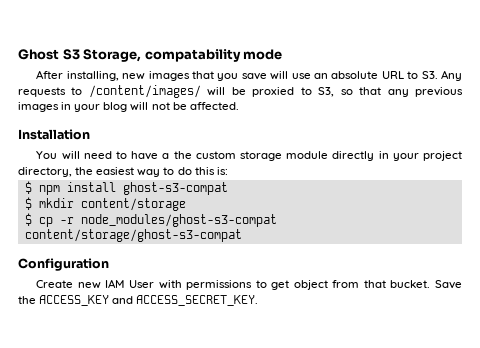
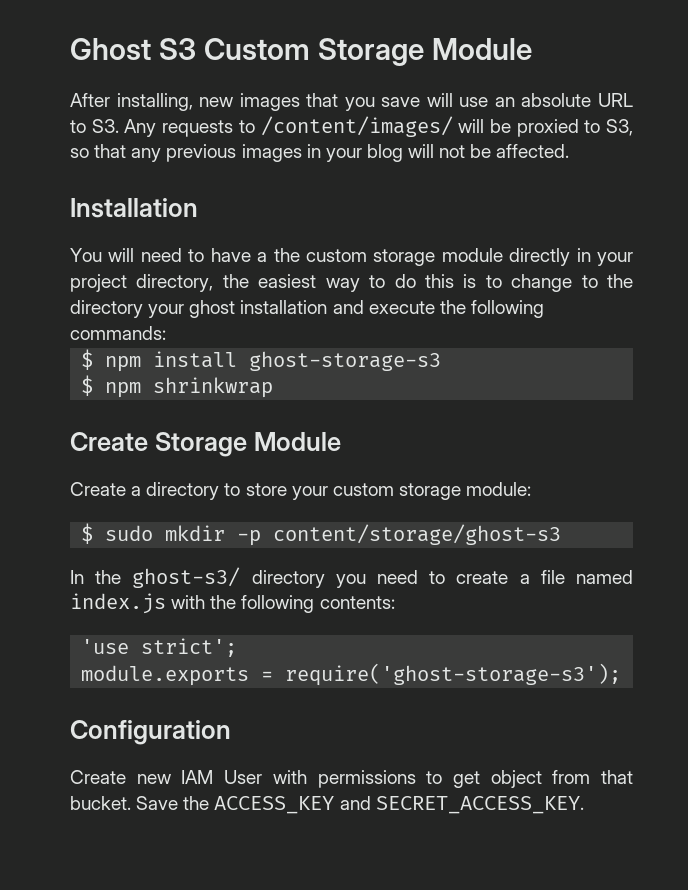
- Ghost S3 Storage, compatability mode
+ Ghost S3 Custom Storage Module
- You will need to have a the custom storage module directly in your project directory, the easiest way to do this is:
+ You will need to have a the custom storage module directly in your project directory, the easiest way to do this is to change to the directory your ghost installation and execute the following commands:
- $ npm install ghost-s3-compat
- $ mkdir content/storage
- $ cp -r node_modules/ghost-s3-compat content/storage/ghost-s3-compat
+ $ npm install ghost-storage-s3
+ $ npm shrinkwrap
+ Create Storage Module
+ Create a directory to store your custom storage module:
+ $ sudo mkdir -p content/storage/ghost-s3
+ In the ghost-s3/ directory you need to create a file named index.js with the following contents:
+ 'use strict';
+ module.exports = require('ghost-storage-s3');
- Save the ACCESS_KEY and ACCESS_SECRET_KEY.
+ Save the ACCESS_KEY and SECRET_ACCESS_KEY.

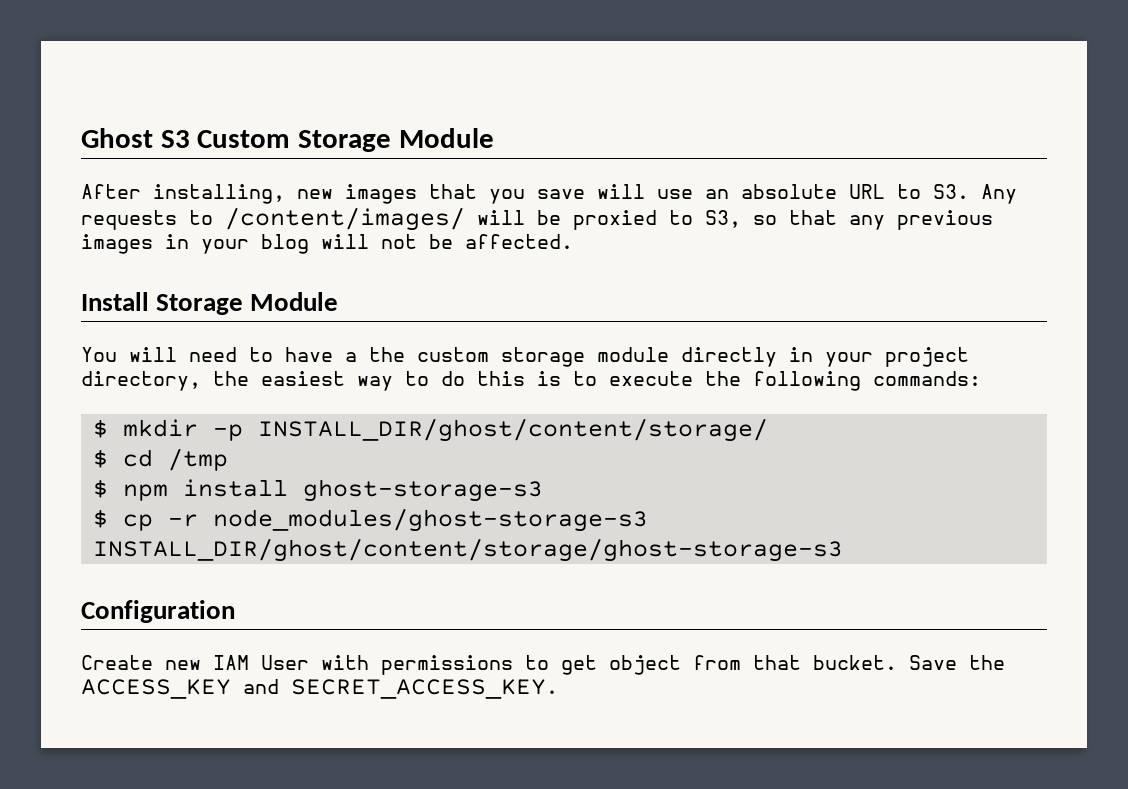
- Installation
+ Install Storage Module
- You will need to have a the custom storage module directly in your project directory, the easiest way to do this is to change to the directory your ghost installation and execute the following commands:
+ You will need to have a the custom storage module directly in your project directory, the easiest way to do this is to execute the following commands:
+ $ mkdir -p INSTALL_DIR/ghost/content/storage/
+ $ cd /tmp
- $ npm shrinkwrap
- Create Storage Module
- Create a directory to store your custom storage module:
- $ sudo mkdir -p content/storage/ghost-s3
- In the ghost-s3/ directory you need to create a file named index.js with the following contents:
- 'use strict';
- module.exports = require('ghost-storage-s3');
+ $ cp -r node_modules/ghost-storage-s3 INSTALL_DIR/ghost/content/storage/ghost-storage-s3

